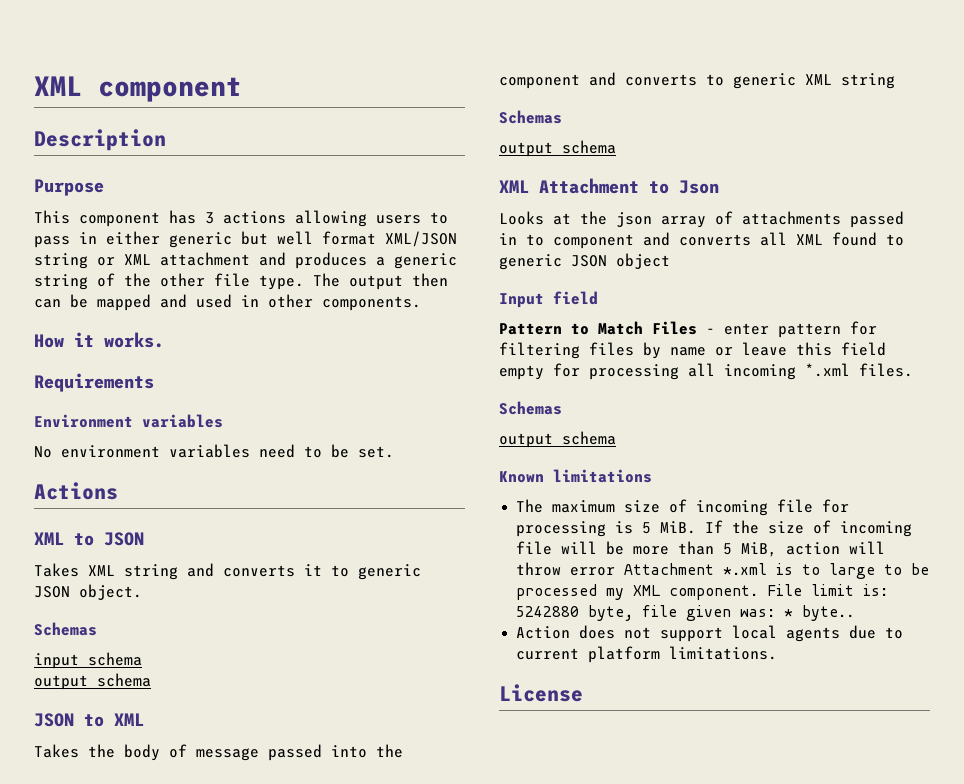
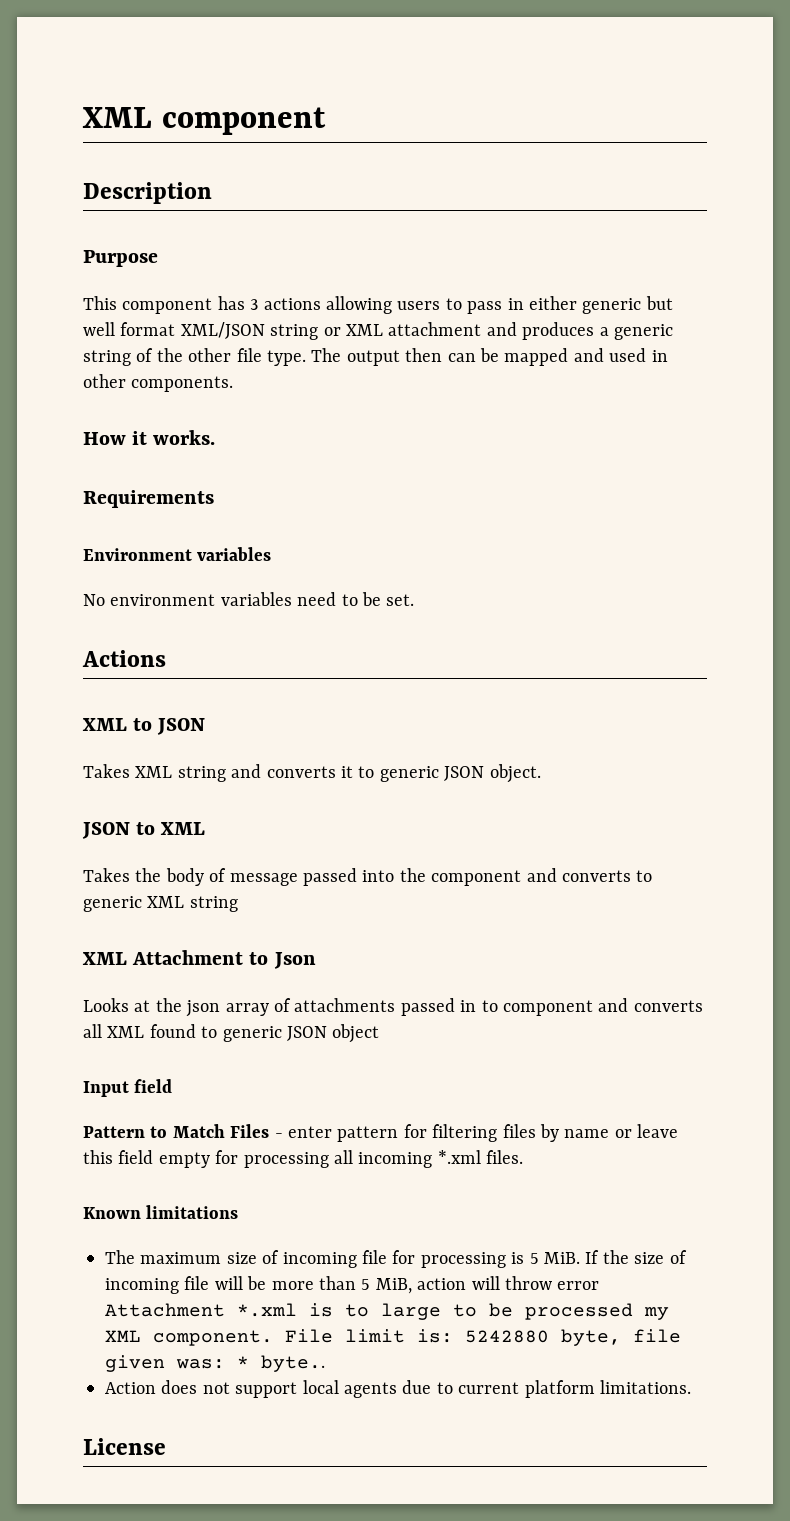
  Takes XML string and converts it to generic JSON object.
- Schemas
- input schema
- output schema
  Takes the body of message passed into the component and converts to generic XML string
- Schemas
- output schema
  Pattern to Match Files - enter pattern for filtering files by name or leave this field empty for processing all incoming *.xml files.
- Schemas
- output schema

